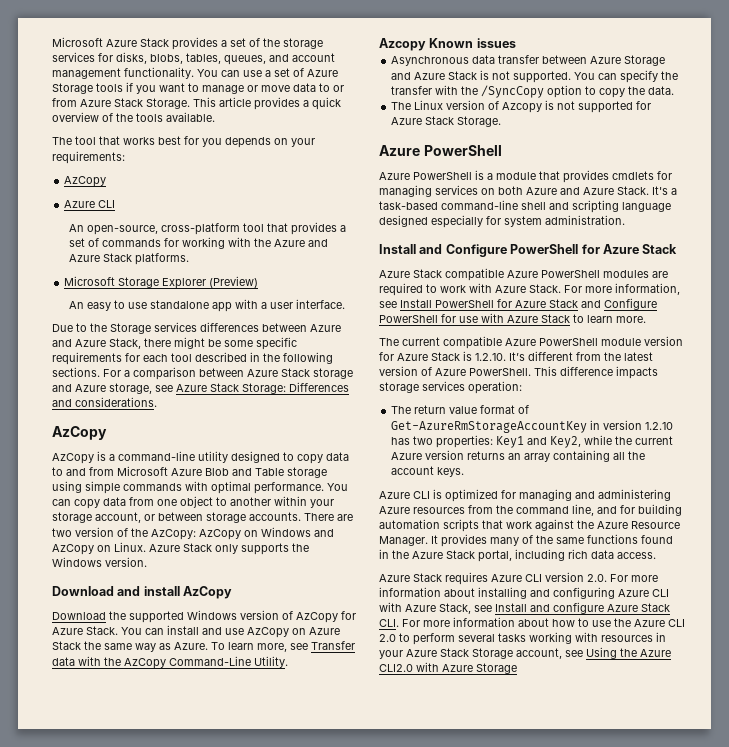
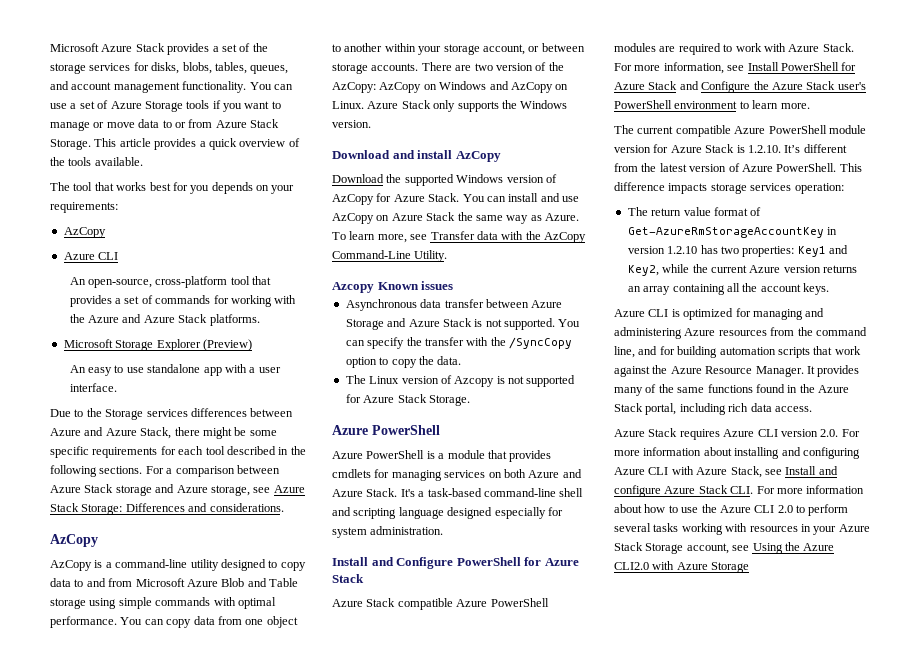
- For more information, see Install PowerShell for Azure Stack and Configure PowerShell for use with Azure Stack to learn more.
+ For more information, see Install PowerShell for Azure Stack and Configure the Azure Stack user's PowerShell environment to learn more.

